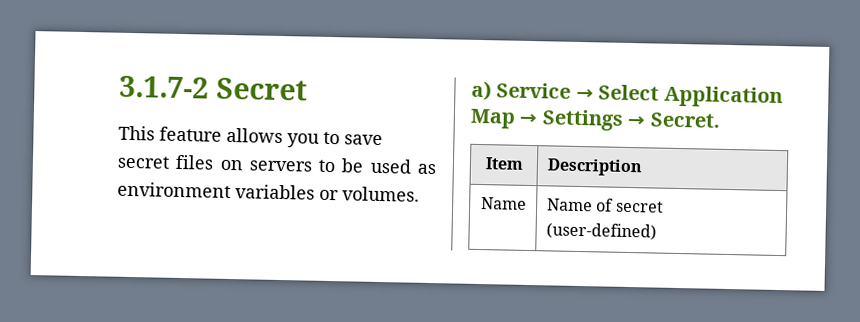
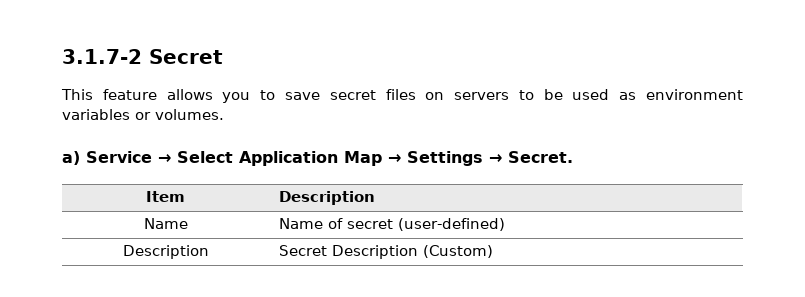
+ Description | Secret Description (Custom)

